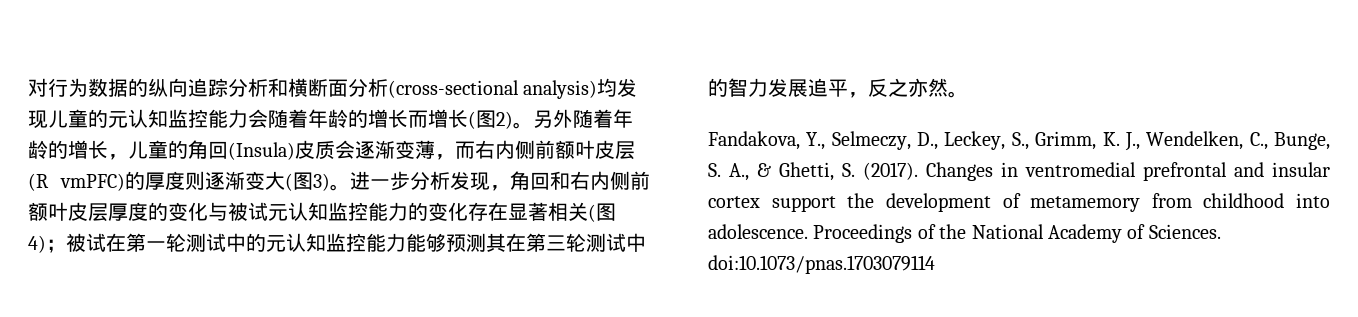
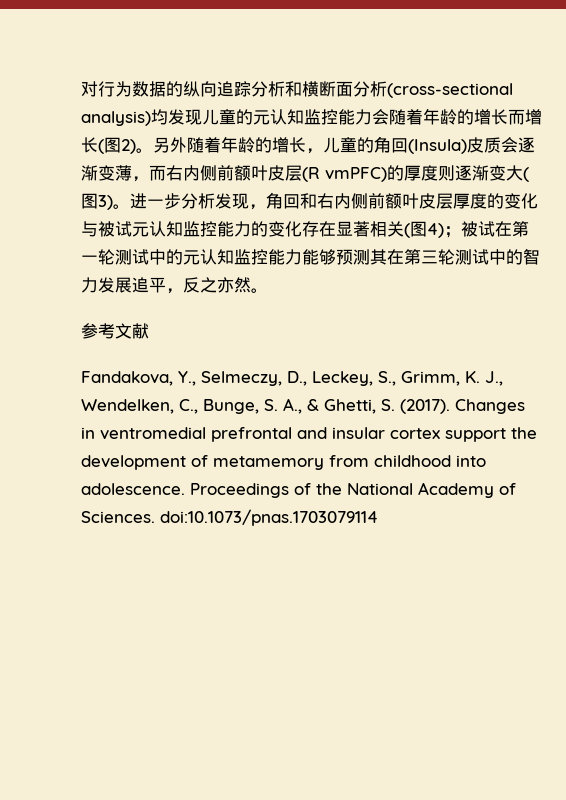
+ 参考文献

